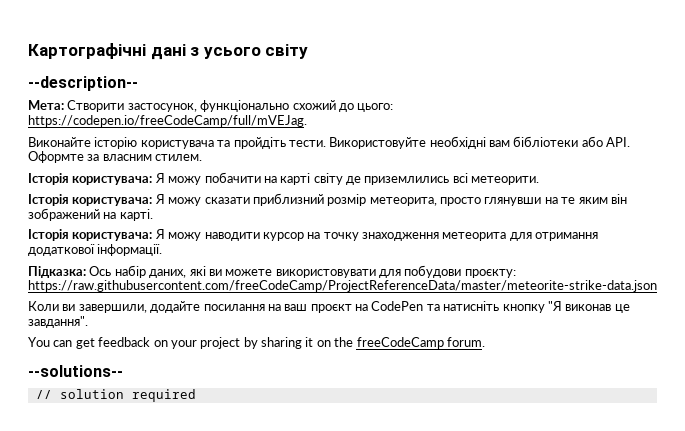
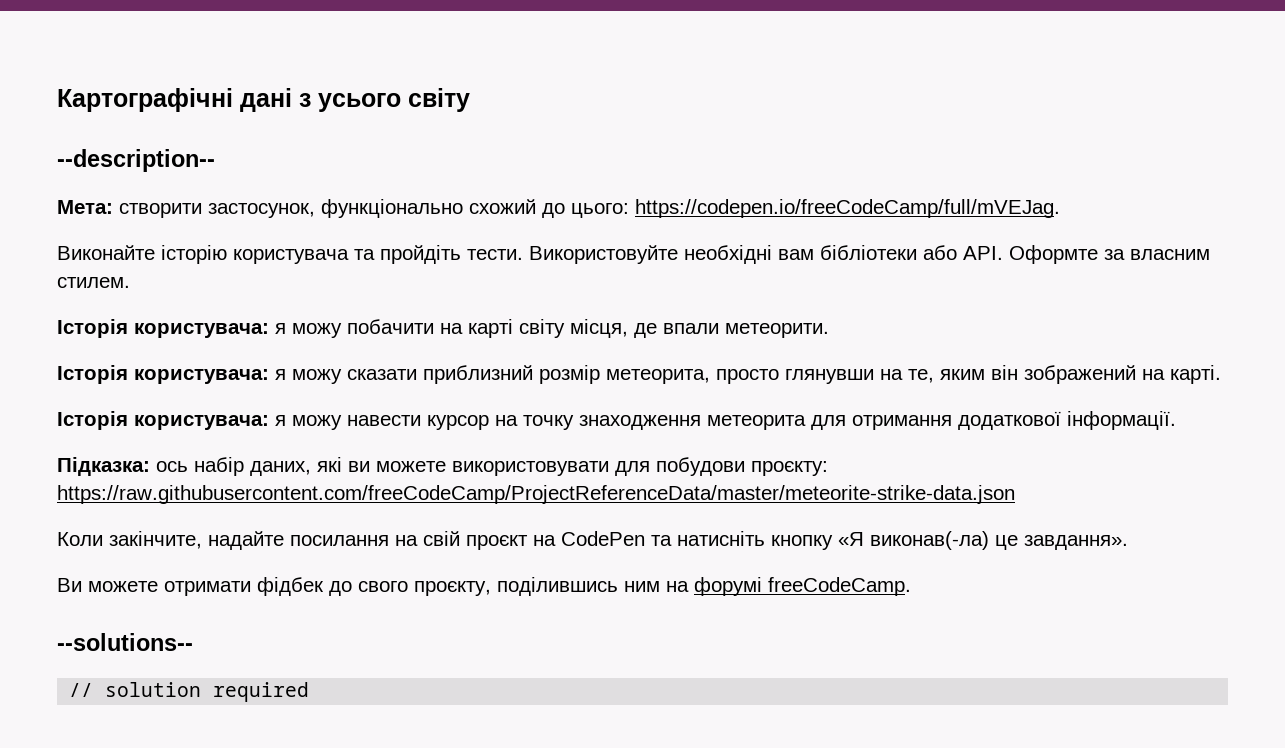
- Мета: Створити застосунок, функціонально схожий до цього: https://codepen.io/freeCodeCamp/full/mVEJag.
+ Мета: створити застосунок, функціонально схожий до цього: https://codepen.io/freeCodeCamp/full/mVEJag.
- Історія користувача: Я можу побачити на карті світу де приземлились всі метеорити.
+ Історія користувача: я можу побачити на карті світу місця, де впали метеорити.
- Історія користувача: Я можу сказати приблизний розмір метеорита, просто глянувши на те яким він зображений на карті.
+ Історія користувача: я можу сказати приблизний розмір метеорита, просто глянувши на те, яким він зображений на карті.
- Історія користувача: Я можу наводити курсор на точку знаходження метеорита для отримання додаткової інформації.
+ Історія користувача: я можу навести курсор на точку знаходження метеорита для отримання додаткової інформації.
- Підказка: Ось набір даних, які ви можете використовувати для побудови проєкту: https://raw.githubusercontent.com/freeCodeCamp/ProjectReferenceData/master/meteorite-strike-data.json
+ Підказка: ось набір даних, які ви можете використовувати для побудови проєкту: https://raw.githubusercontent.com/freeCodeCamp/ProjectReferenceData/master/meteorite-strike-data.json
- Коли ви завершили, додайте посилання на ваш проєкт на CodePen та натисніть кнопку "Я виконав це завдання".
- You can get feedback on your project by sharing it on the freeCodeCamp forum.
+ Коли закінчите, надайте посилання на свій проєкт на CodePen та натисніть кнопку «Я виконав(-ла) це завдання».
+ Ви можете отримати фідбек до свого проєкту, поділившись ним на форумі freeCodeCamp.

